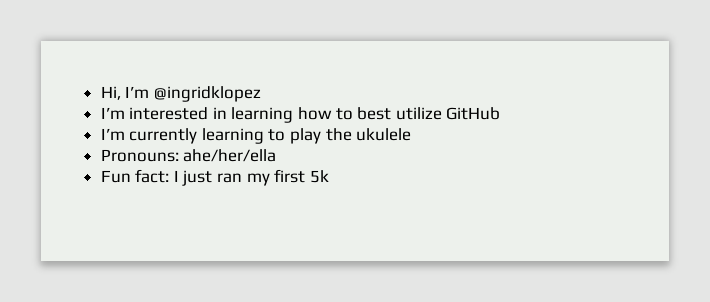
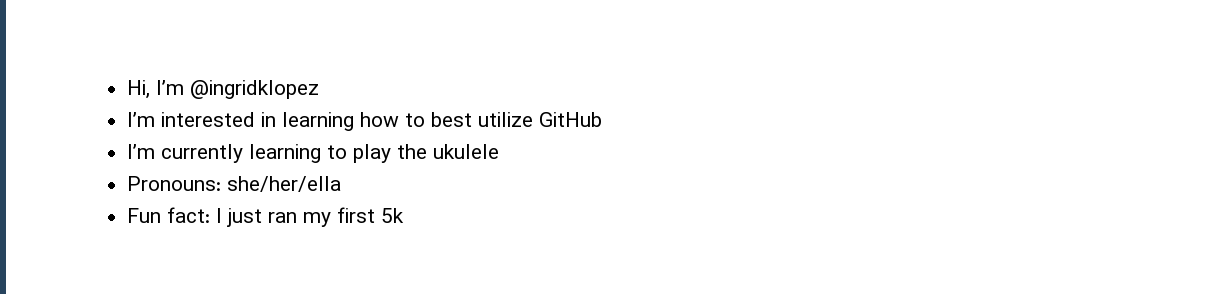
- Pronouns: ahe/her/ella
+ Pronouns: she/her/ella

